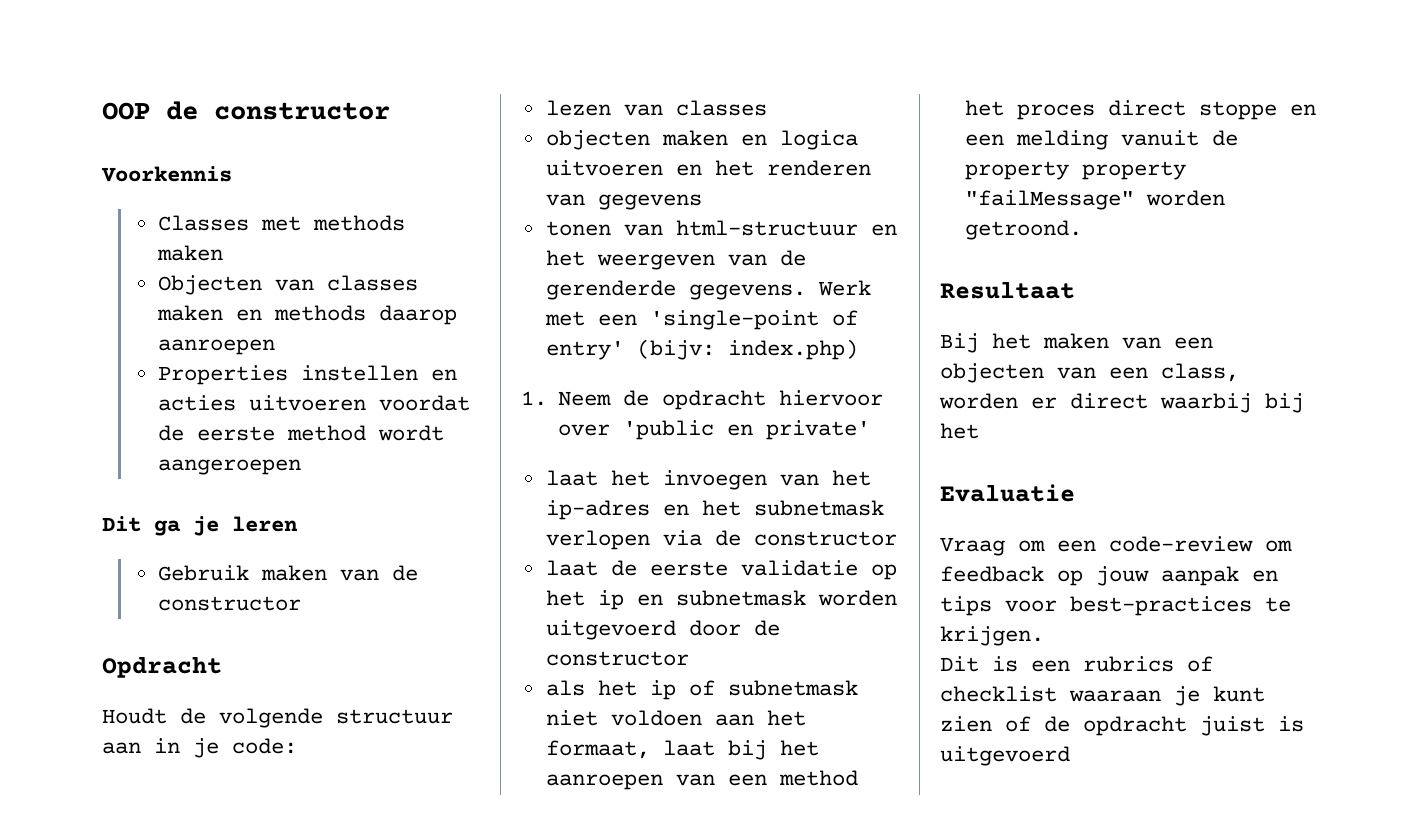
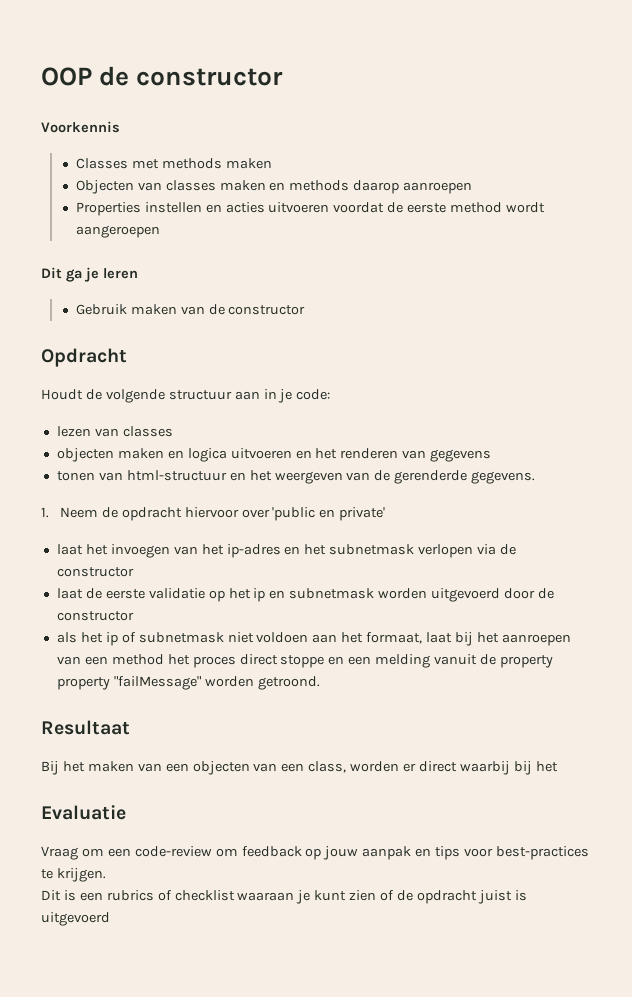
- Werk met een 'single-point of entry' (bijv: index.php)

